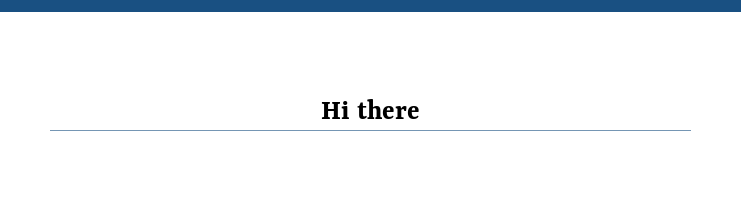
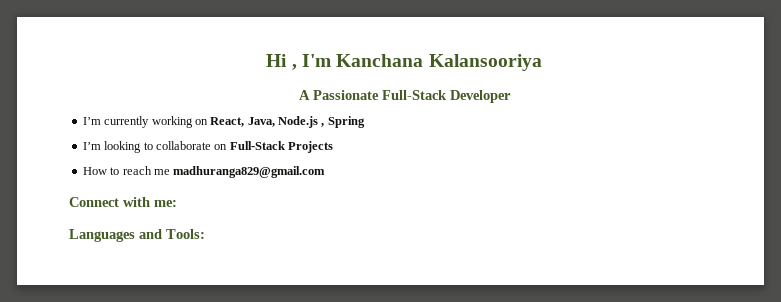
- Hi there
+ Hi , I'm Kanchana Kalansooriya
+ A Passionate Full-Stack Developer
+ I’m currently working on React, Java, Node.js , Spring
+ I’m looking to collaborate on Full-Stack Projects
+ How to reach me madhuranga829@gmail.com
+ Connect with me:
+ Languages and Tools:

